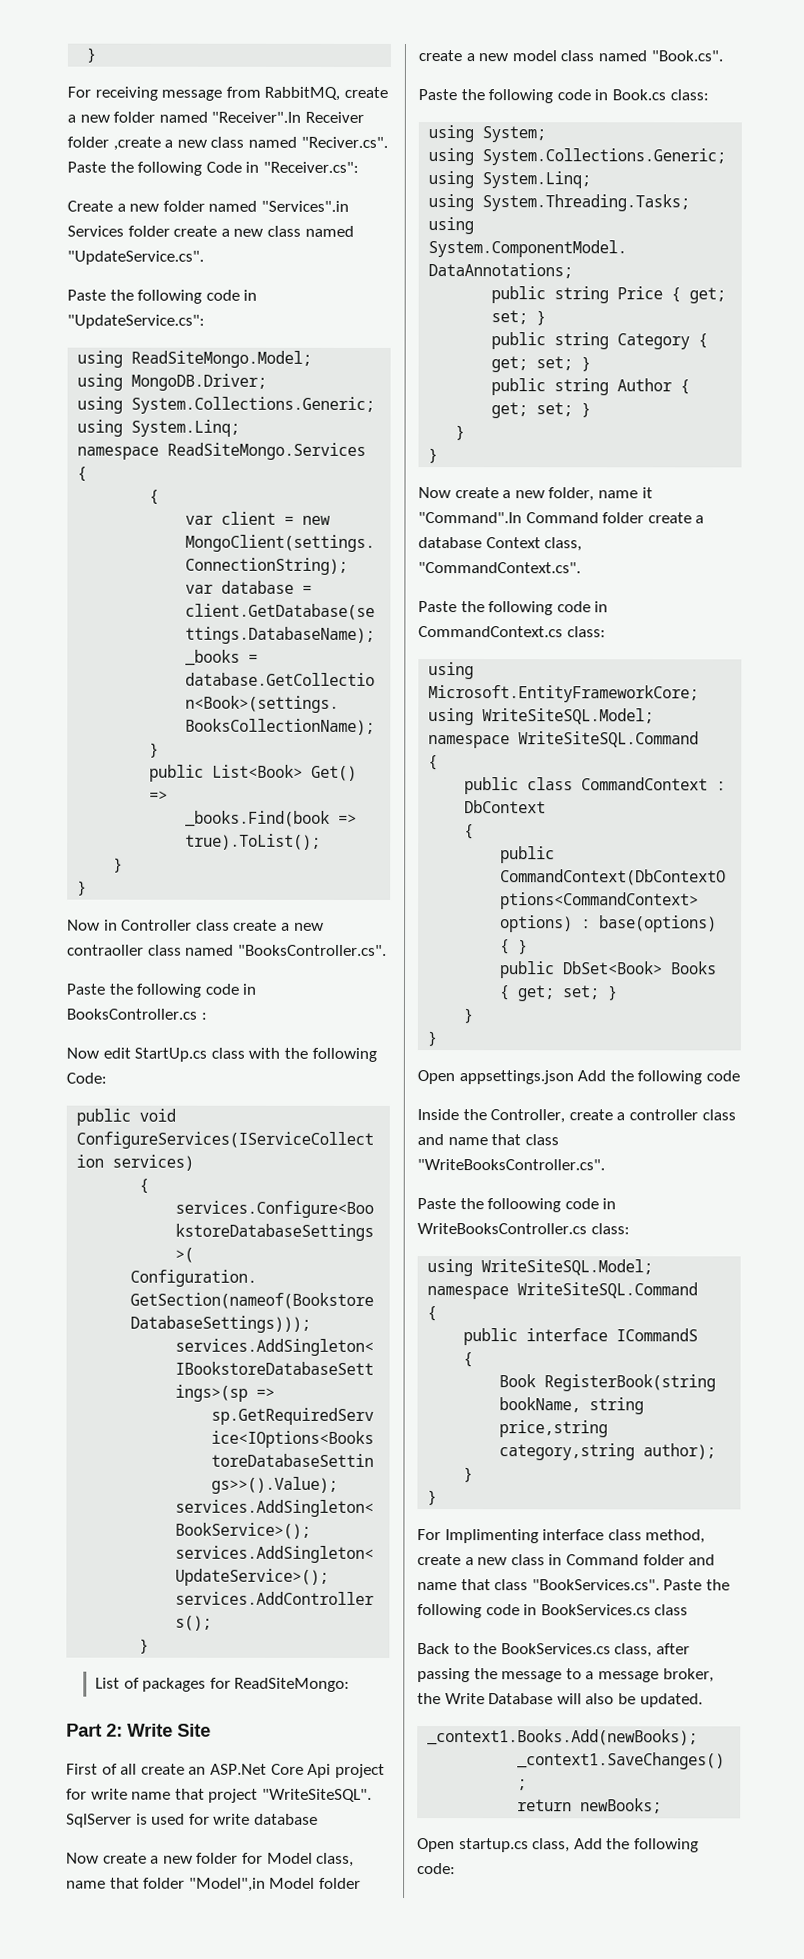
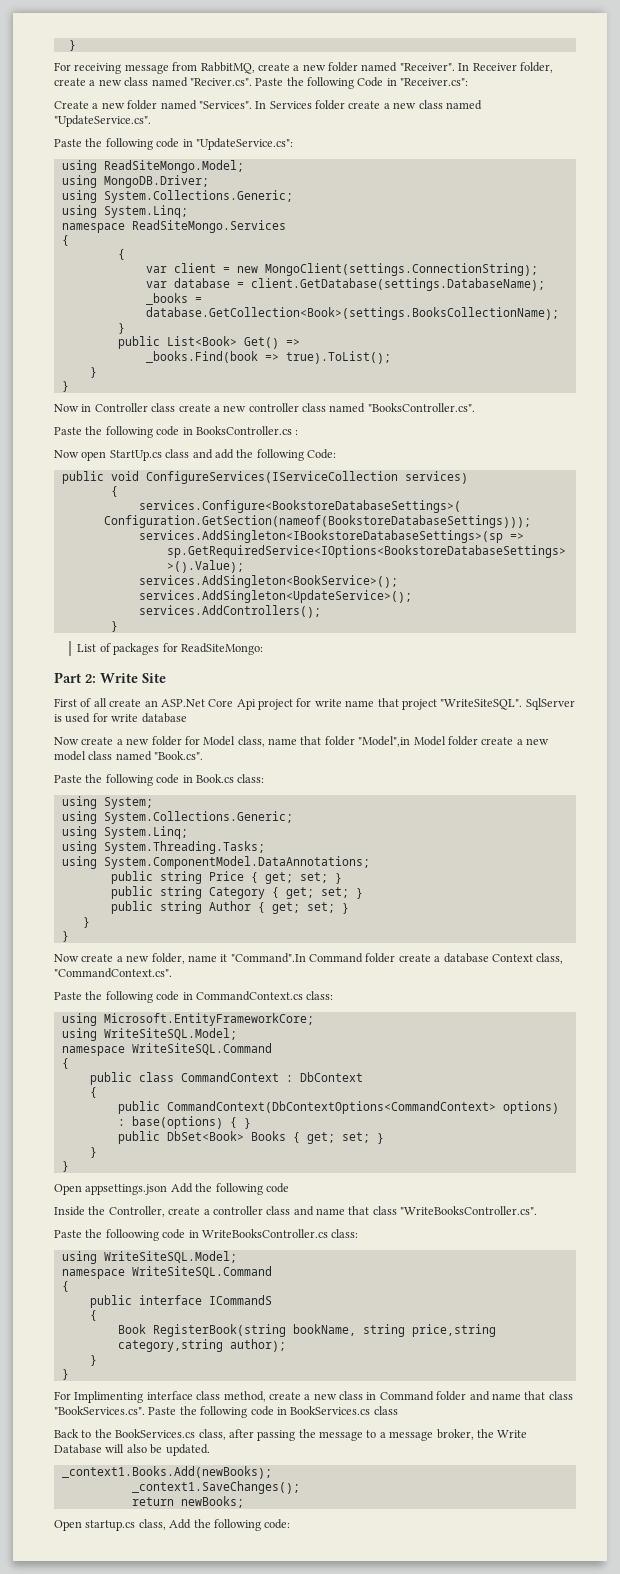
- For receiving message from RabbitMQ, create a new folder named "Receiver".In Receiver folder ,create a new class named "Reciver.cs". Paste the following Code in "Receiver.cs":
+ For receiving message from RabbitMQ, create a new folder named "Receiver". In Receiver folder, create a new class named "Reciver.cs". Paste the following Code in "Receiver.cs":
- Create a new folder named "Services".in Services folder create a new class named "UpdateService.cs".
+ Create a new folder named "Services". In Services folder create a new class named "UpdateService.cs".
- Now in Controller class create a new contraoller class named "BooksController.cs".
+ Now in Controller class create a new controller class named "BooksController.cs".
- Now edit StartUp.cs class with the following Code:
+ Now open StartUp.cs class and add the following Code:

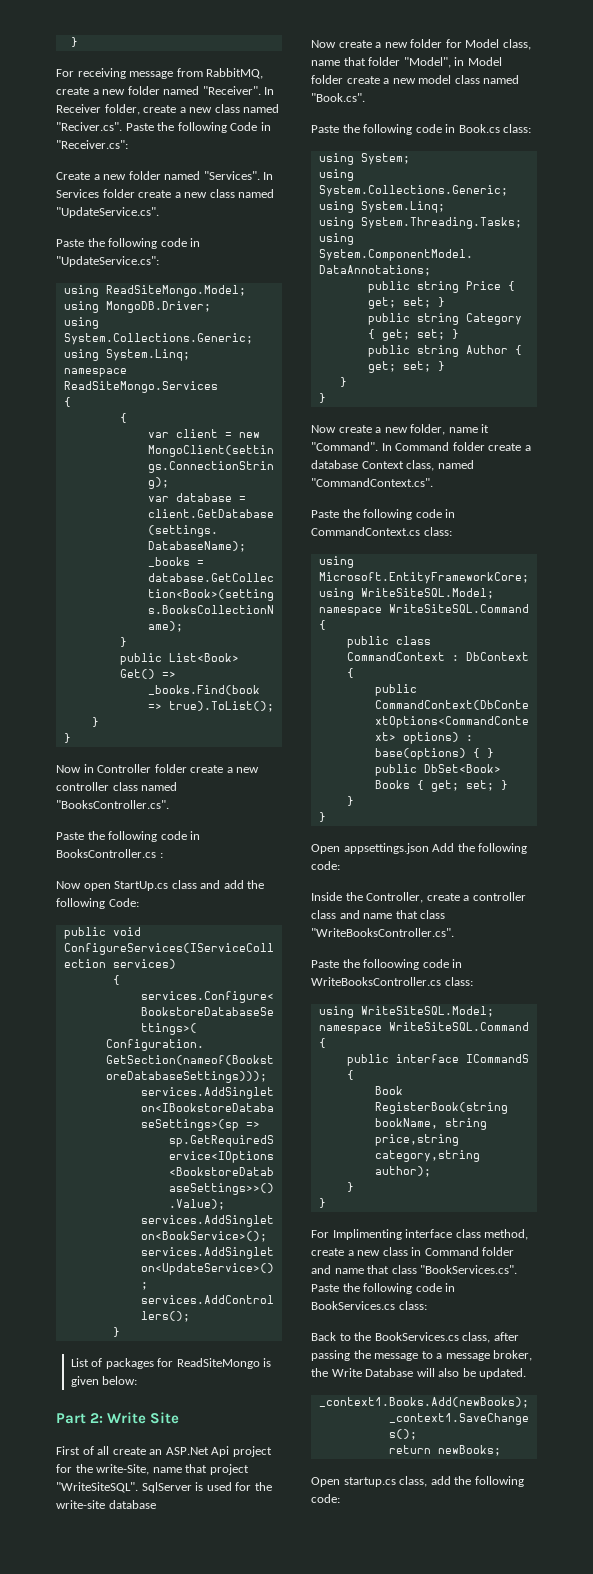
- Now in Controller class create a new controller class named "BooksController.cs".
+ Now in Controller folder create a new controller class named "BooksController.cs".
- List of packages for ReadSiteMongo:
+ List of packages for ReadSiteMongo is given below:
- First of all create an ASP.Net Core Api project for write name that project "WriteSiteSQL".
+ First of all create an ASP.Net Api project for the write-Site, name that project "WriteSiteSQL".
- SqlServer is used for write database
+ SqlServer is used for the write-site database
- Now create a new folder for Model class, name that folder "Model",in Model folder create a new model class named "Book.cs".
+ Now create a new folder for Model class, name that folder "Model", in Model folder create a new model class named "Book.cs".
- Now create a new folder, name it "Command".In Command folder create a database Context class, "CommandContext.cs".
+ Now create a new folder, name it "Command". In Command folder create a database Context class, named "CommandContext.cs".
- Open appsettings.json Add the following code
+ Open appsettings.json Add the following code:
- For Implimenting interface class method, create a new class in Command folder and name that class "BookServices.cs". Paste the following code in BookServices.cs class
+ For Implimenting interface class method, create a new class in Command folder and name that class "BookServices.cs". Paste the following code in BookServices.cs class:
- Open startup.cs class, Add the following code:
+ Open startup.cs class, add the following code:

